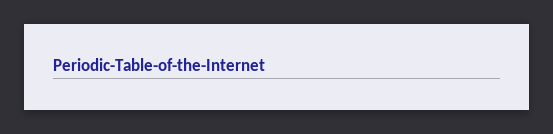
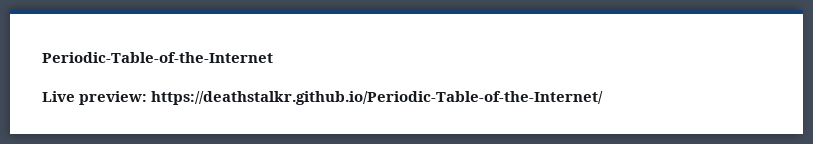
+ Live preview: https://deathstalkr.github.io/Periodic-Table-of-the-Internet/

